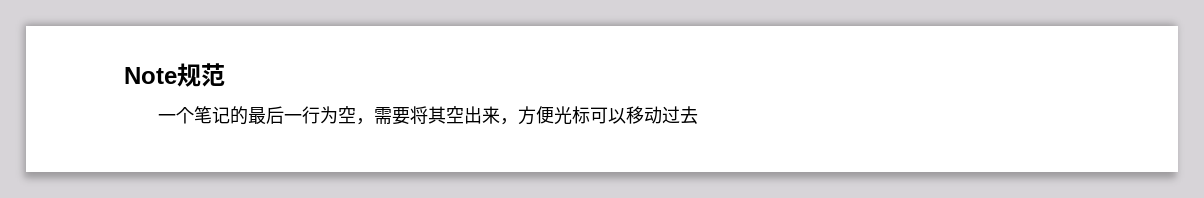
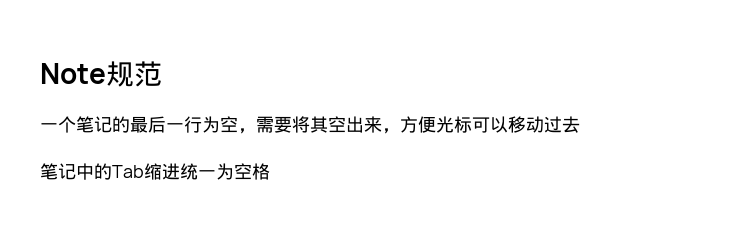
+ 笔记中的Tab缩进统一为空格

